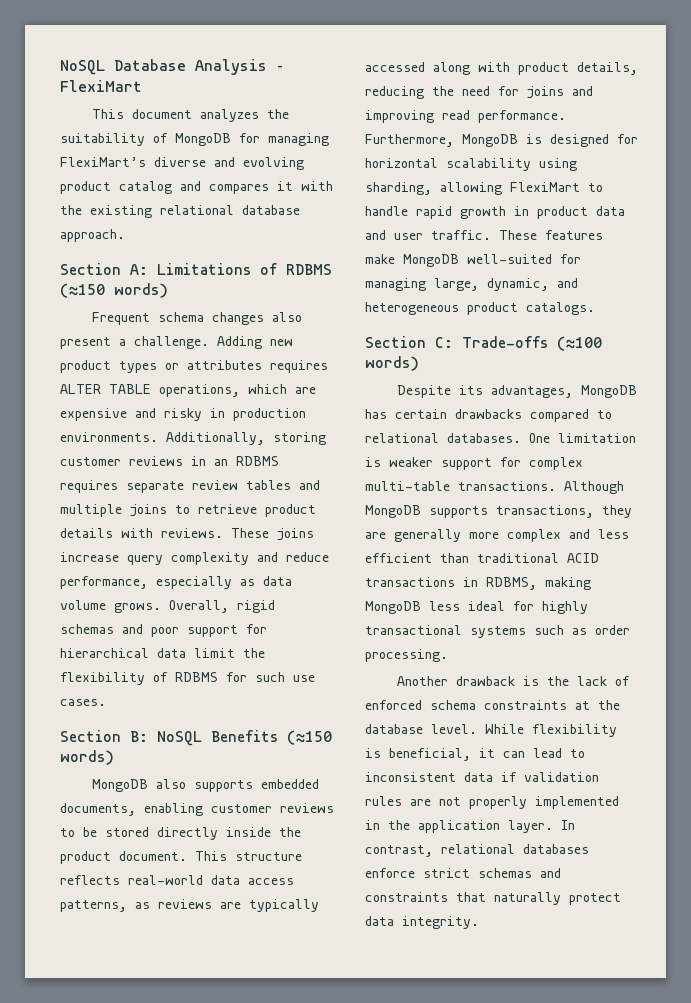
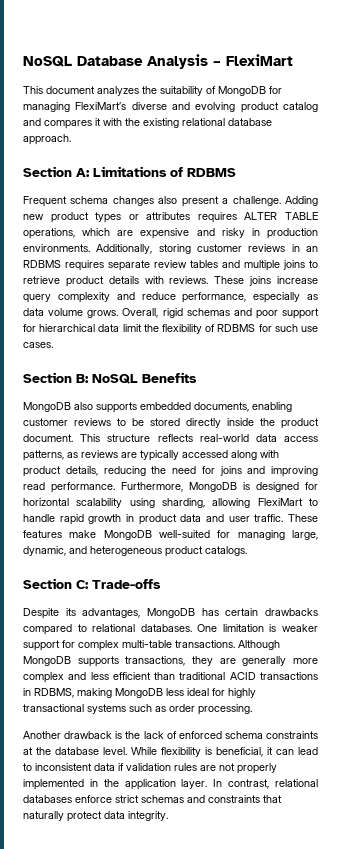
- Section A: Limitations of RDBMS (≈150 words)
+ Section A: Limitations of RDBMS
- Section B: NoSQL Benefits (≈150 words)
+ Section B: NoSQL Benefits
- Section C: Trade-offs (≈100 words)
+ Section C: Trade-offs

